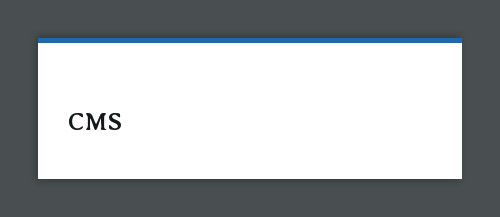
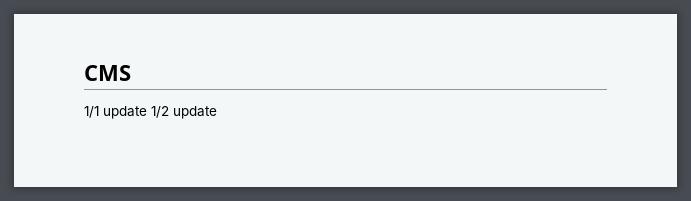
+ 1/1 update 1/2 update

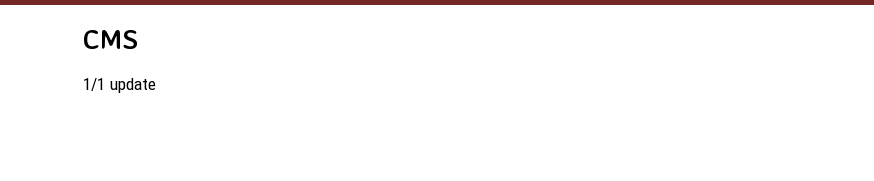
- 1/1 update 1/2 update
+ 1/1 update

